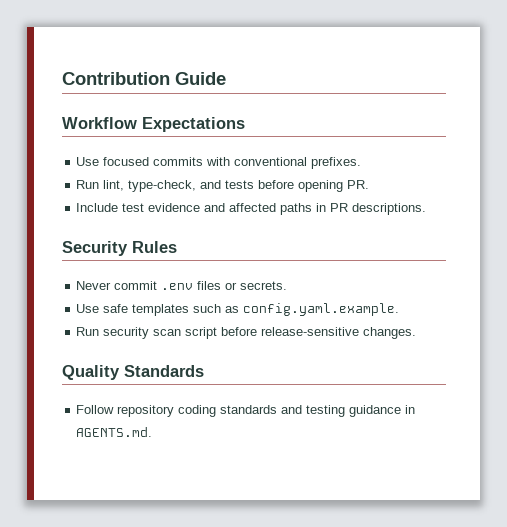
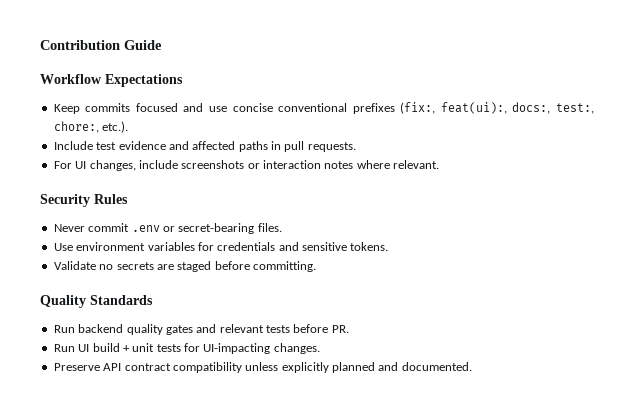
- Use focused commits with conventional prefixes.
- Run lint, type-check, and tests before opening PR.
+ Keep commits focused and use concise conventional prefixes (fix:, feat(ui):, docs:, test:, chore:, etc.).
- Include test evidence and affected paths in PR descriptions.
+ Include test evidence and affected paths in pull requests.
+ For UI changes, include screenshots or interaction notes where relevant.
- Never commit .env files or secrets.
- Use safe templates such as config.yaml.example.
- Run security scan script before release-sensitive changes.
+ Never commit .env or secret-bearing files.
+ Use environment variables for credentials and sensitive tokens.
+ Validate no secrets are staged before committing.
  Quality Standards
- Follow repository coding standards and testing guidance in AGENTS.md.
+ Run backend quality gates and relevant tests before PR.
+ Run UI build + unit tests for UI-impacting changes.
+ Preserve API contract compatibility unless explicitly planned and documented.

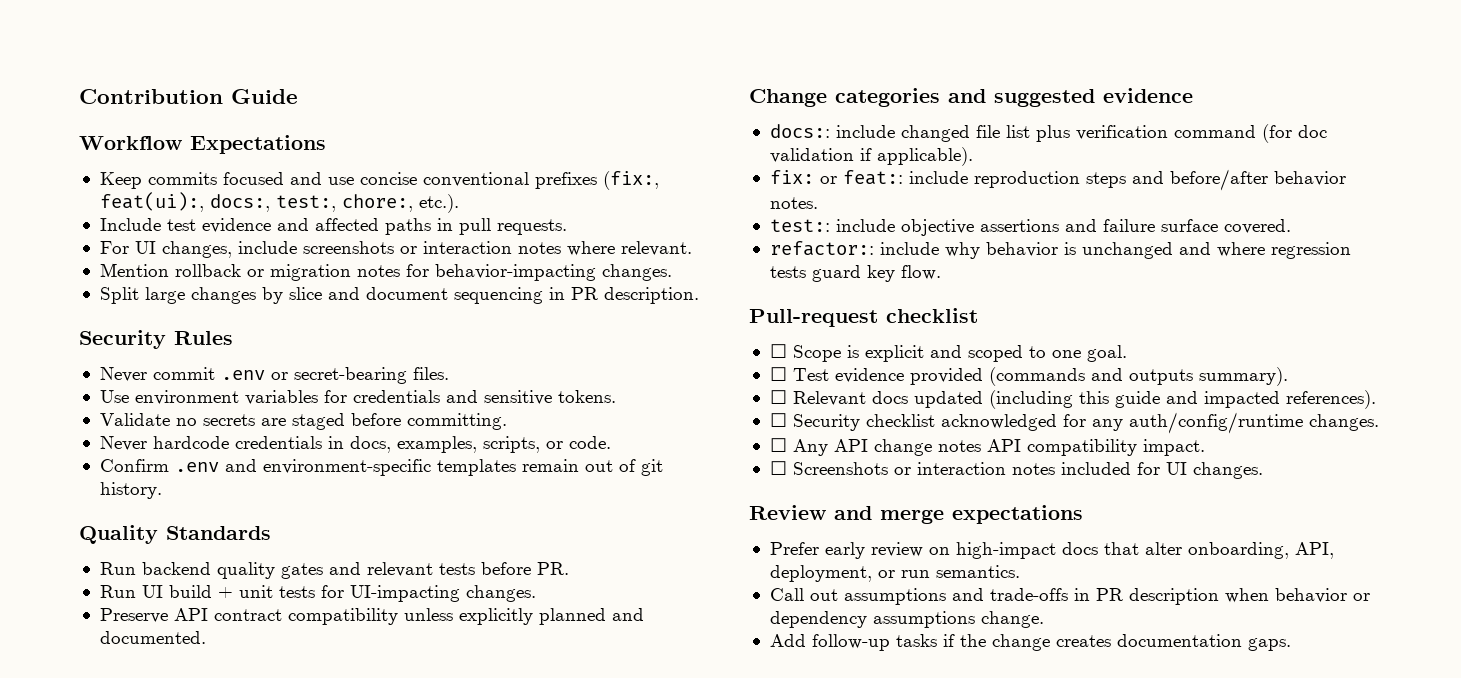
+ Mention rollback or migration notes for behavior-impacting changes.
+ Split large changes by slice and document sequencing in PR description.
+ Never hardcode credentials in docs, examples, scripts, or code.
+ Confirm .env and environment-specific templates remain out of git history.
+ Change categories and suggested evidence
+ docs:: include changed file list plus verification command (for doc validation if applicable).
+ fix: or feat:: include reproduction steps and before/after behavior notes.
+ test:: include objective assertions and failure surface covered.
+ refactor:: include why behavior is unchanged and where regression tests guard key flow.
+ Pull-request checklist
+ ☐ Scope is explicit and scoped to one goal.
+ ☐ Test evidence provided (commands and outputs summary).
+ ☐ Relevant docs updated (including this guide and impacted references).
+ ☐ Security checklist acknowledged for any auth/config/runtime changes.
+ ☐ Any API change notes API compatibility impact.
+ ☐ Screenshots or interaction notes included for UI changes.
+ Review and merge expectations
+ Prefer early review on high-impact docs that alter onboarding, API, deployment, or run semantics.
+ Call out assumptions and trade-offs in PR description when behavior or dependency assumptions change.
+ Add follow-up tasks if the change creates documentation gaps.

